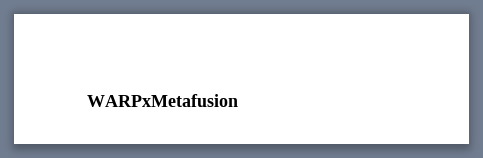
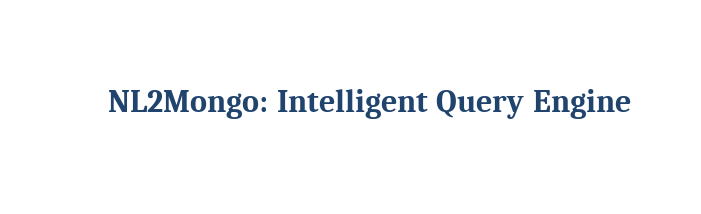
- WARPxMetafusion
+ NL2Mongo: Intelligent Query Engine

